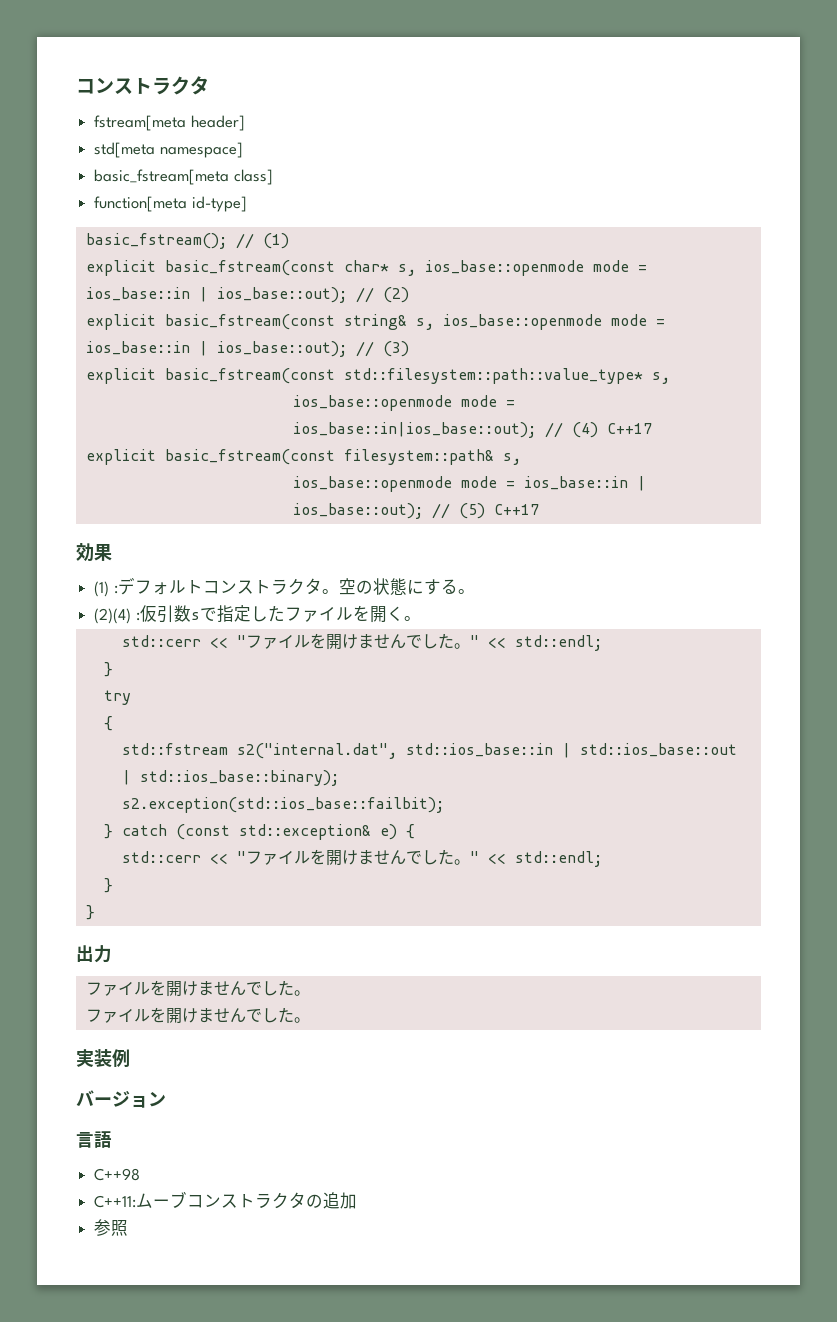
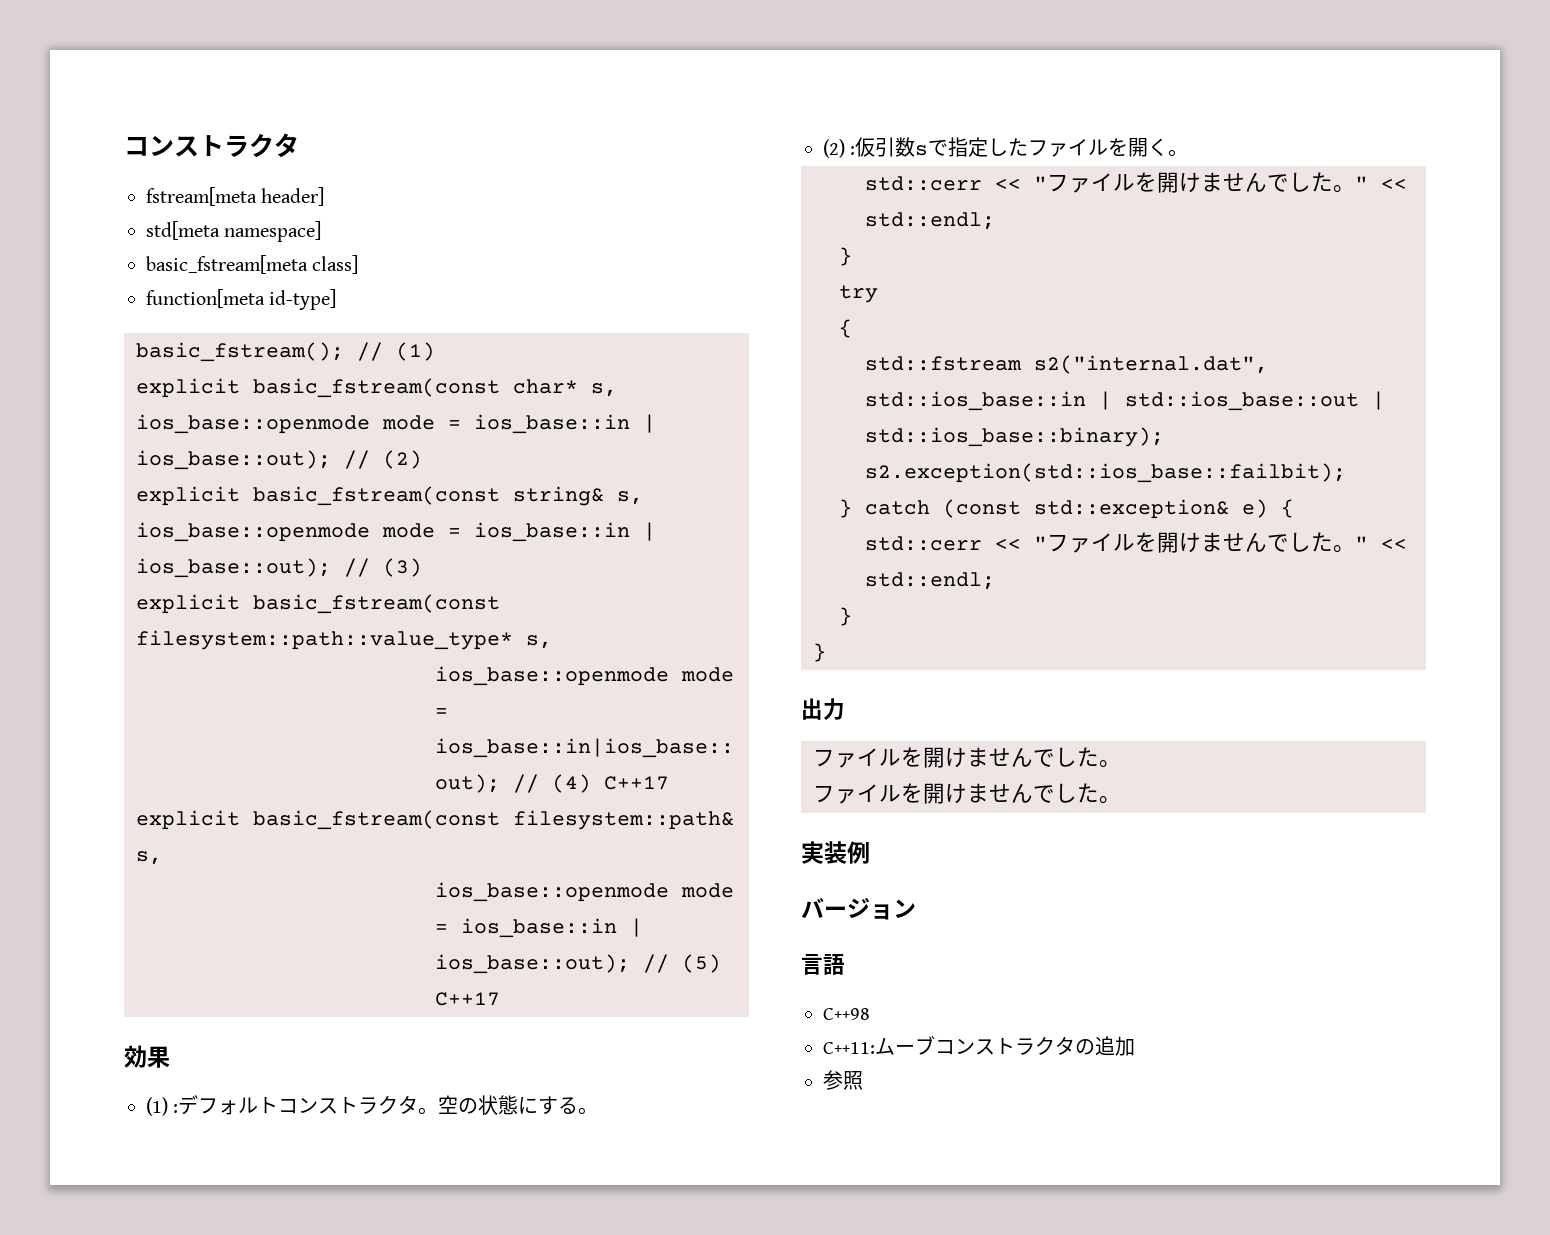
- explicit basic_fstream(const std::filesystem::path::value_type* s,
+ explicit basic_fstream(const filesystem::path::value_type* s,
- (2)(4) :仮引数sで指定したファイルを開く。
+ (2) :仮引数sで指定したファイルを開く。

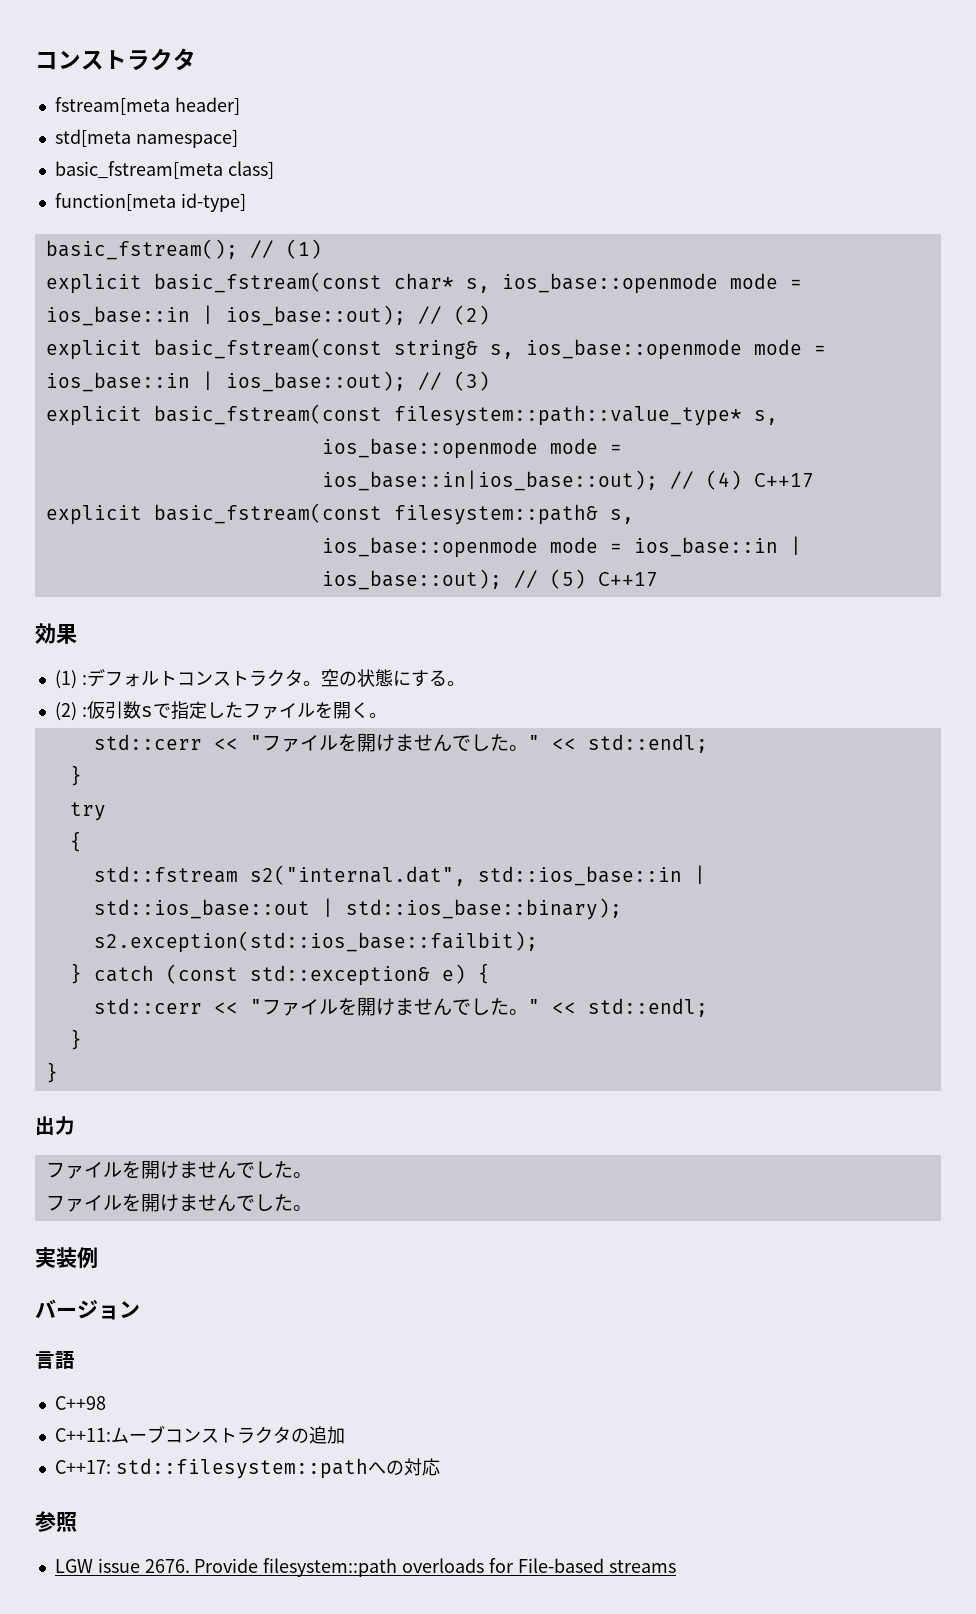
+ C++17: std::filesystem::pathへの対応
  参照
+ LGW issue 2676. Provide filesystem::path overloads for File-based streams

